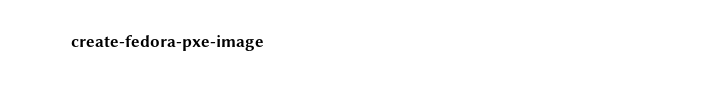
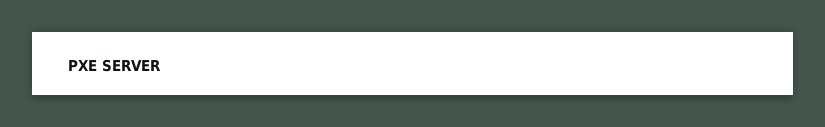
- create-fedora-pxe-image
+ PXE SERVER

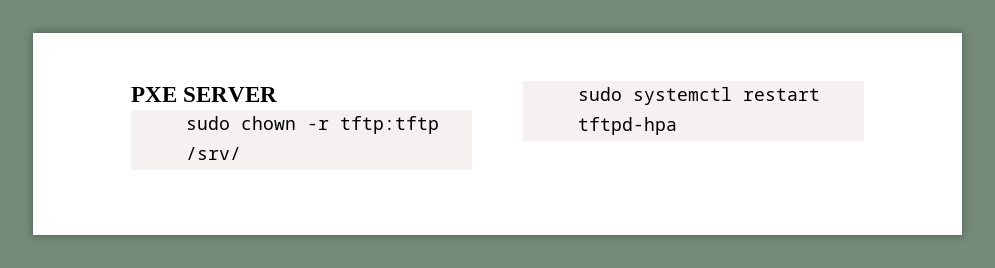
+ sudo chown -r tftp:tftp /srv/
+ sudo systemctl restart tftpd-hpa

